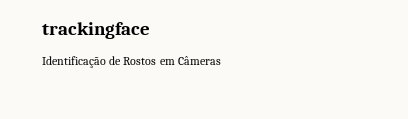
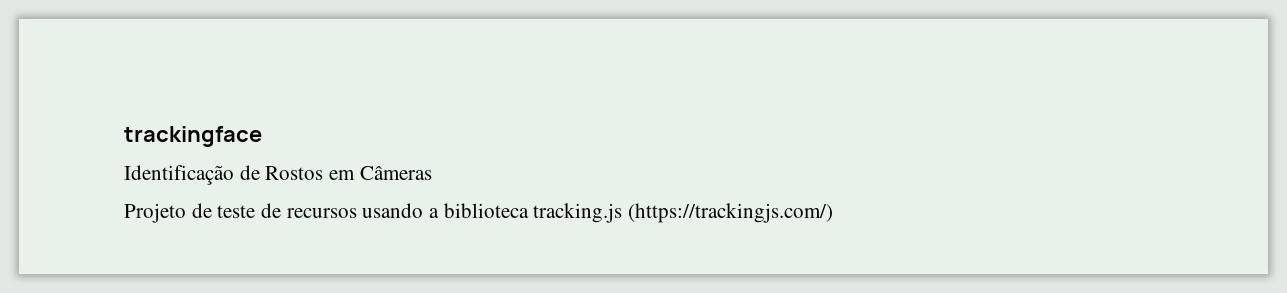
+ Projeto de teste de recursos usando a biblioteca tracking.js (https://trackingjs.com/)

